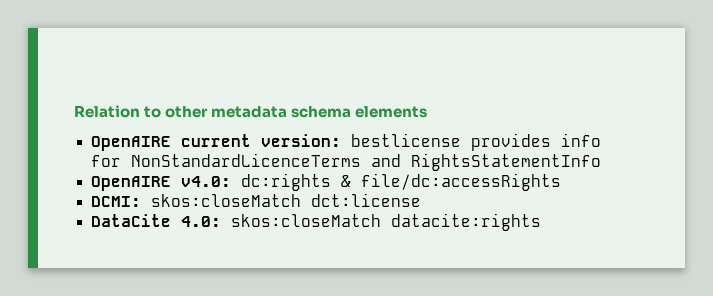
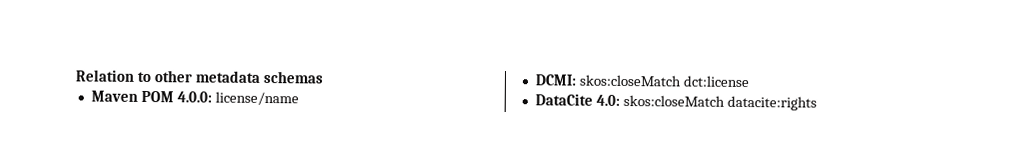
- Relation to other metadata schema elements
- OpenAIRE current version: bestlicense provides info for NonStandardLicenceTerms and RightsStatementInfo
- OpenAIRE v4.0: dc:rights & file/dc:accessRights
+ Relation to other metadata schemas
+ Maven POM 4.0.0: license/name

